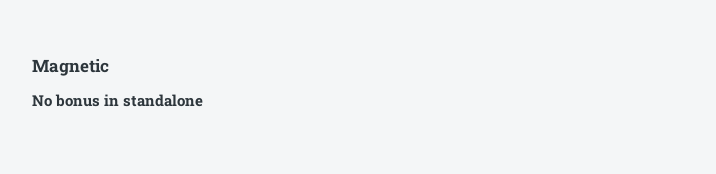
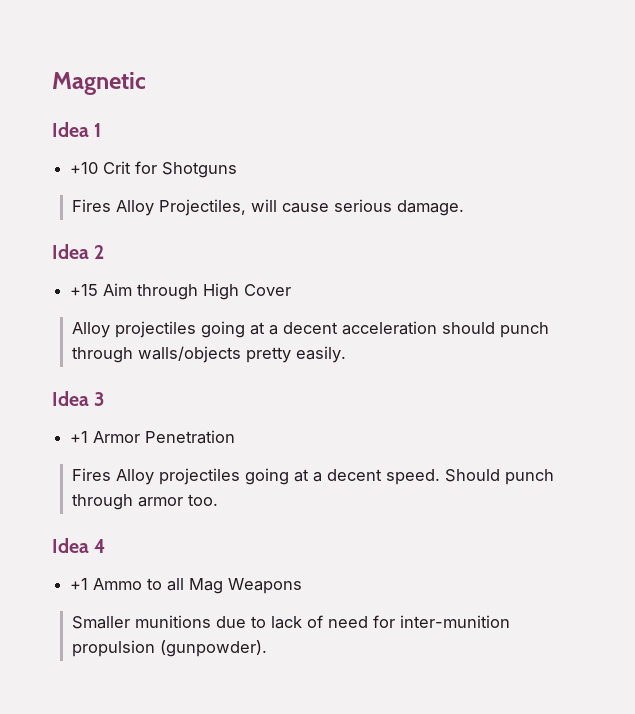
- No bonus in standalone
+ Idea 1
+ +10 Crit for Shotguns
+ Fires Alloy Projectiles, will cause serious damage.
+ Idea 2
+ +15 Aim through High Cover
+ Alloy projectiles going at a decent acceleration should punch through walls/objects pretty easily.
+ Idea 3
+ +1 Armor Penetration
+ Fires Alloy projectiles going at a decent speed. Should punch through armor too.
+ Idea 4
+ +1 Ammo to all Mag Weapons
+ Smaller munitions due to lack of need for inter-munition propulsion (gunpowder).

